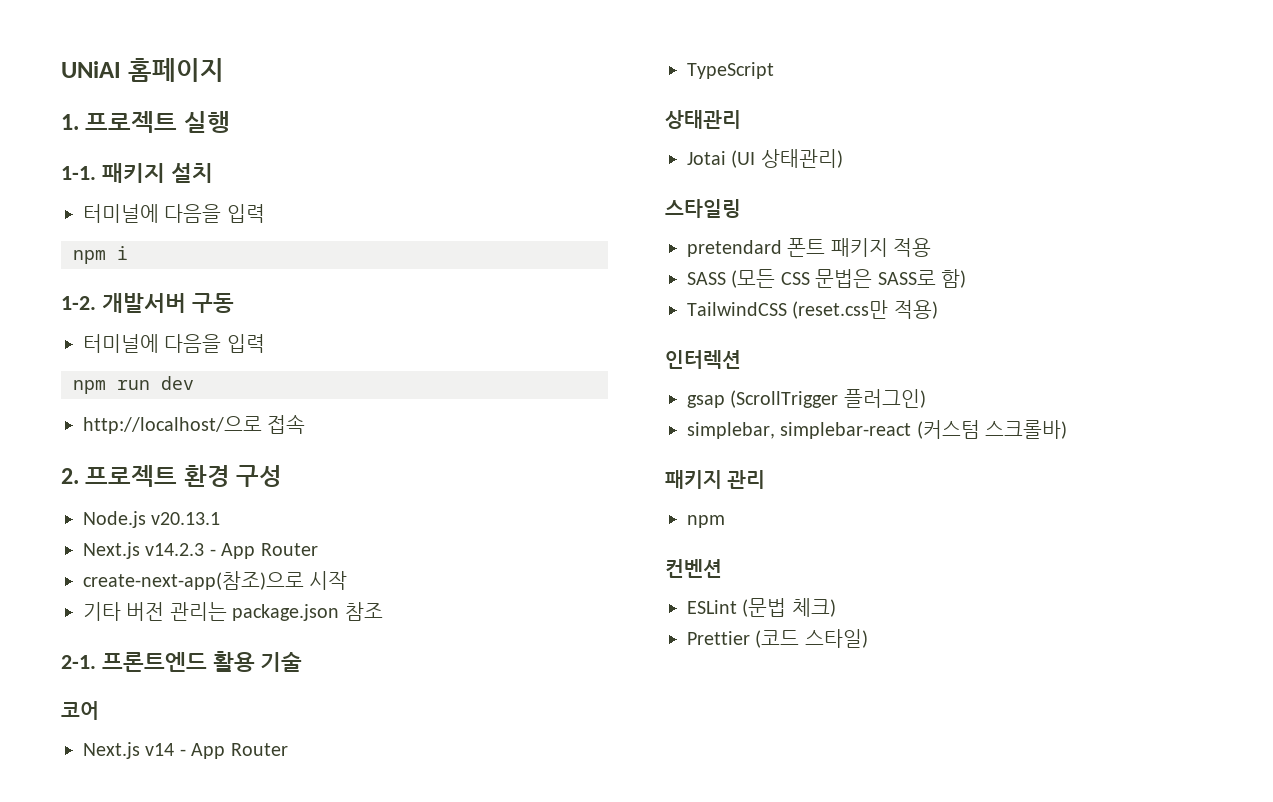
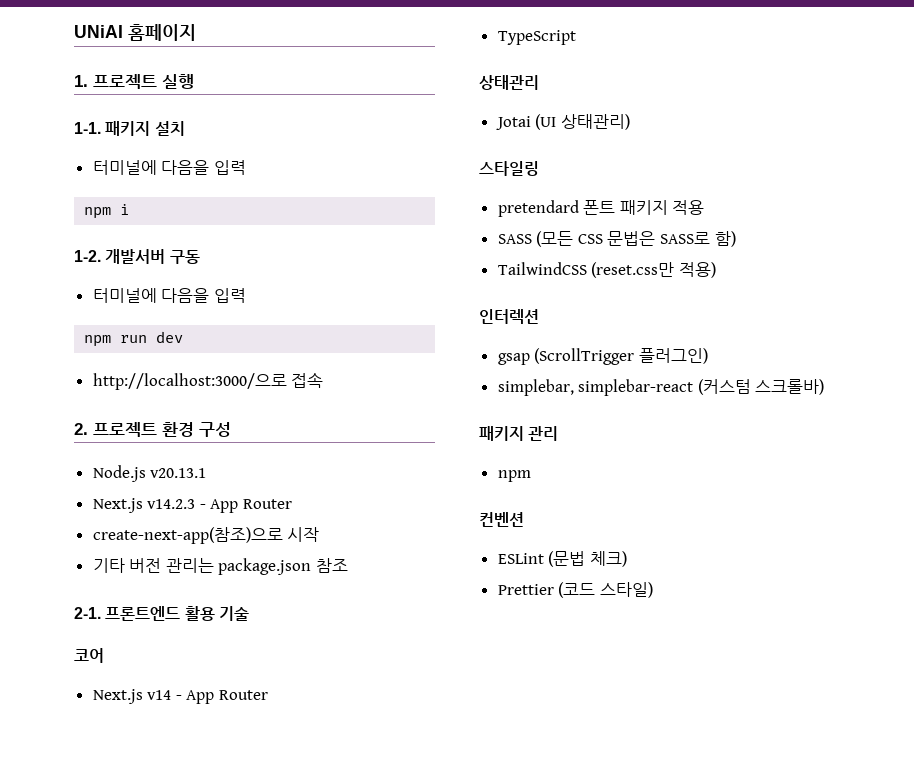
- http://localhost/으로 접속
+ http://localhost:3000/으로 접속

